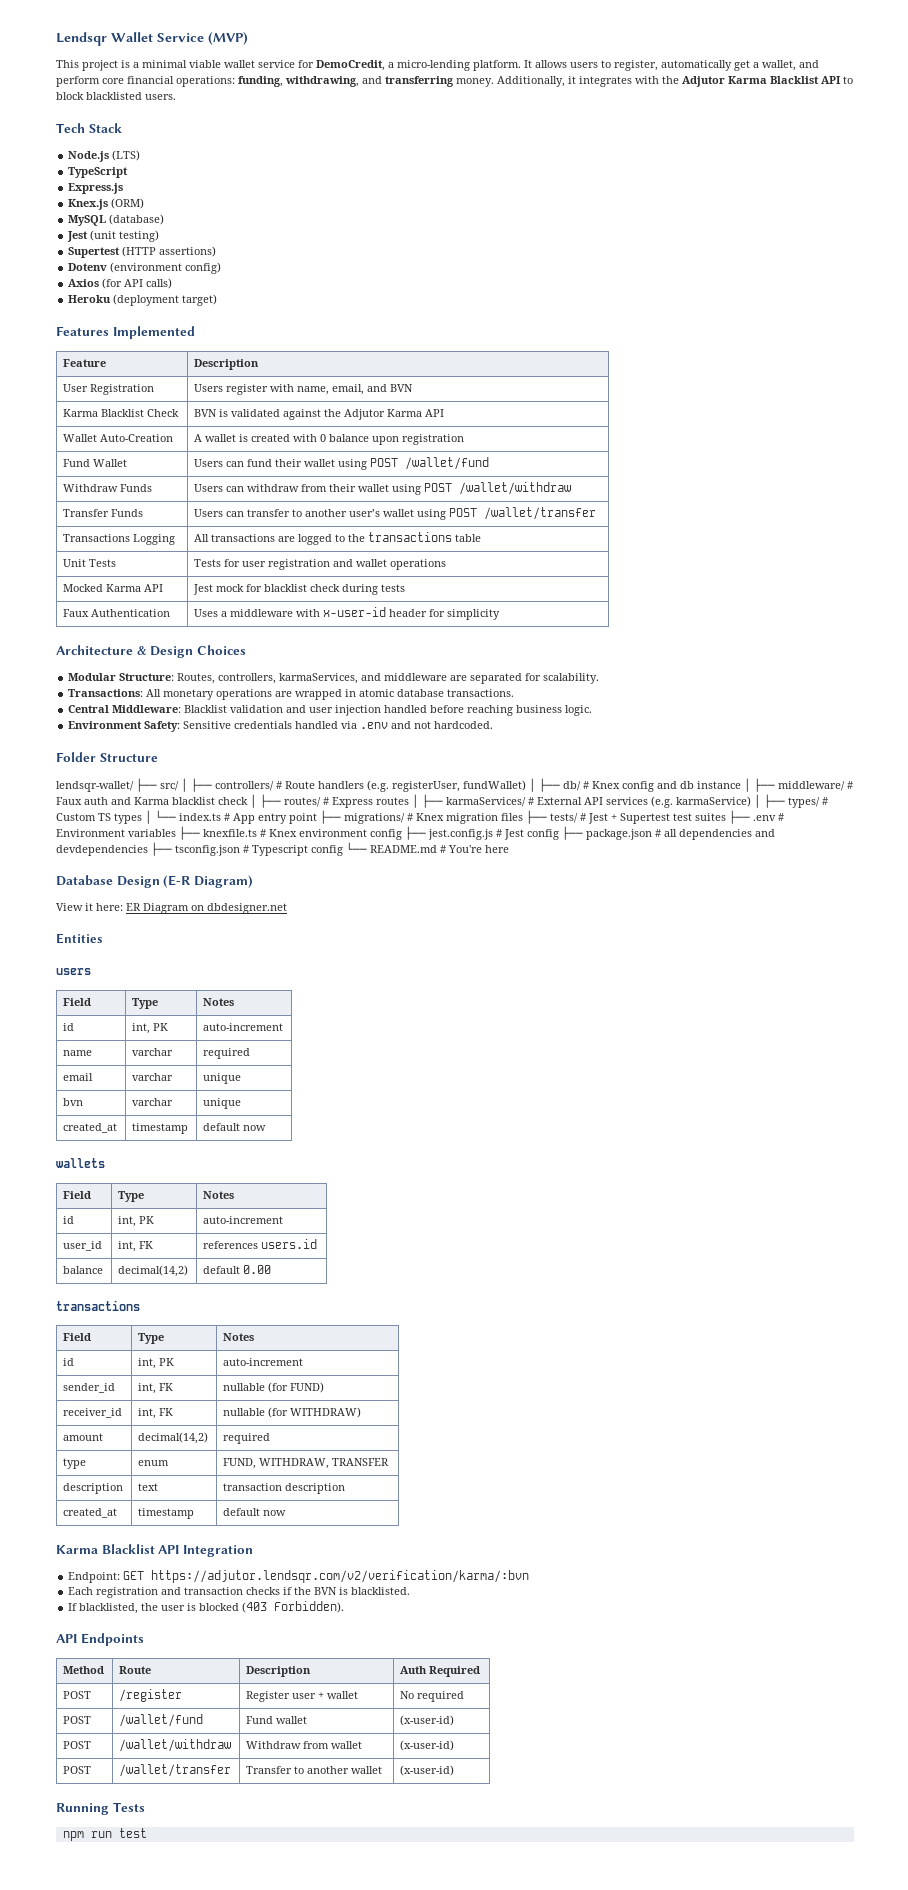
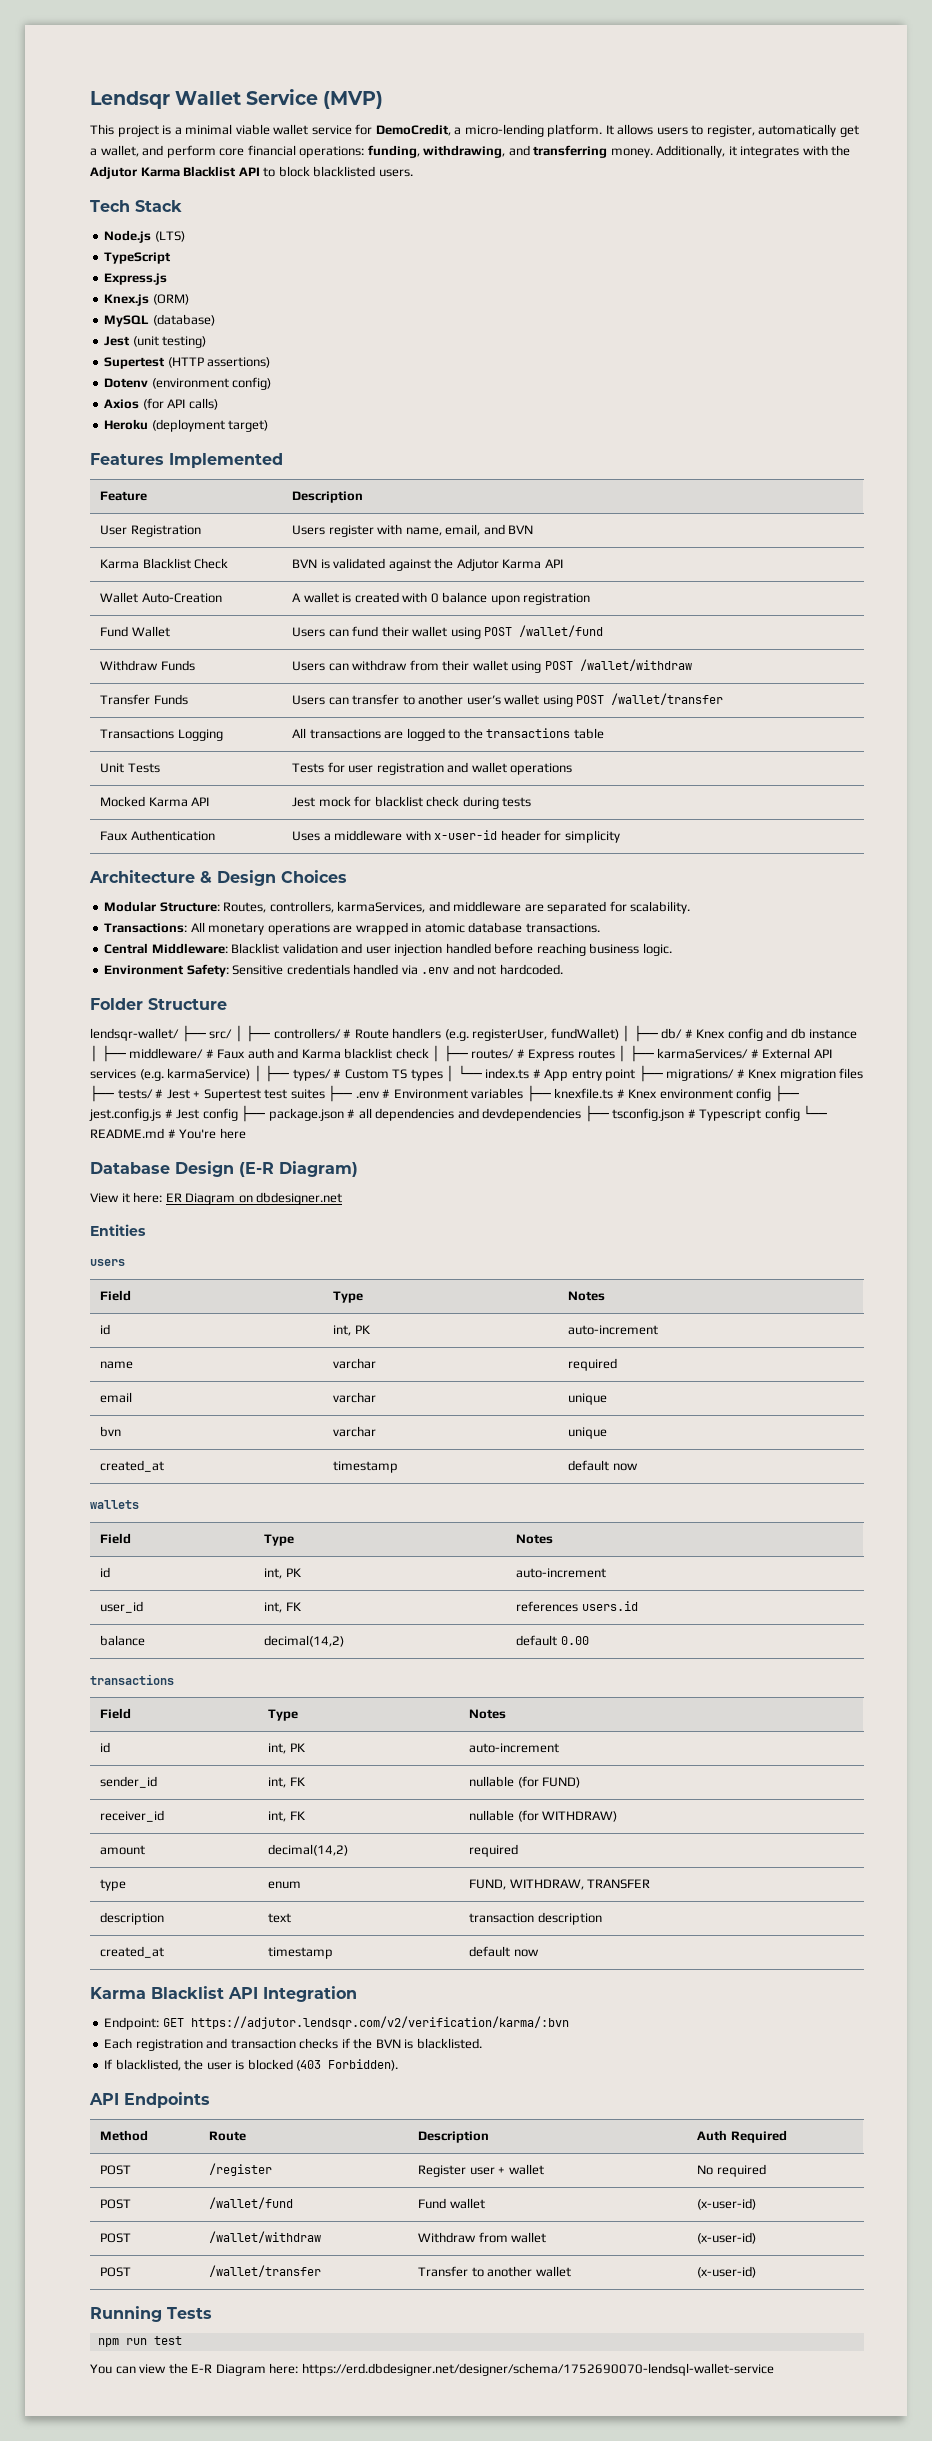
+ You can view the E-R Diagram here: https://erd.dbdesigner.net/designer/schema/1752690070-lendsql-wallet-service

